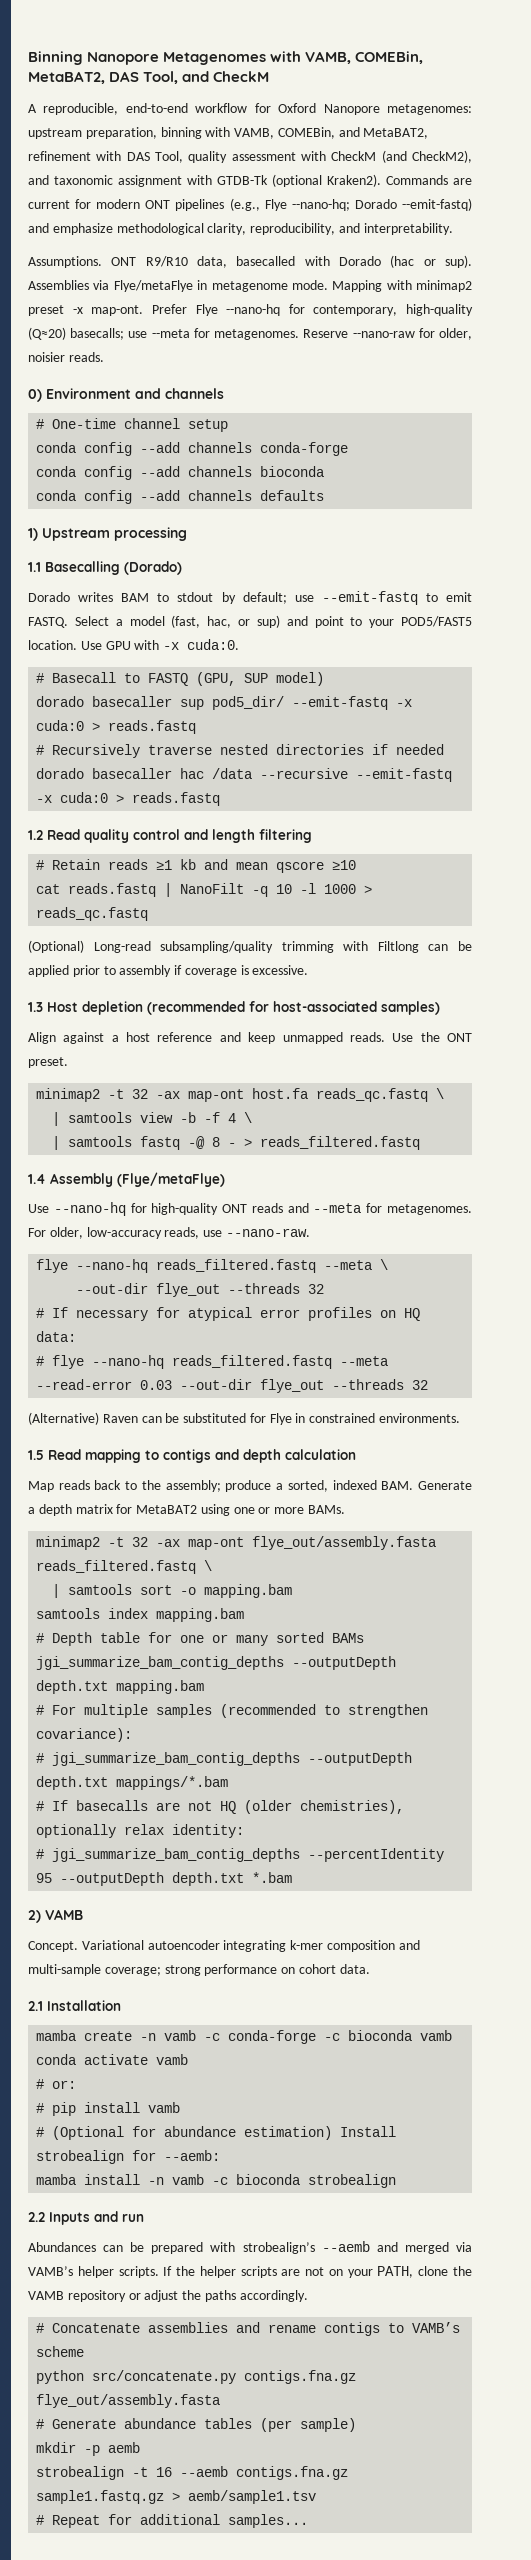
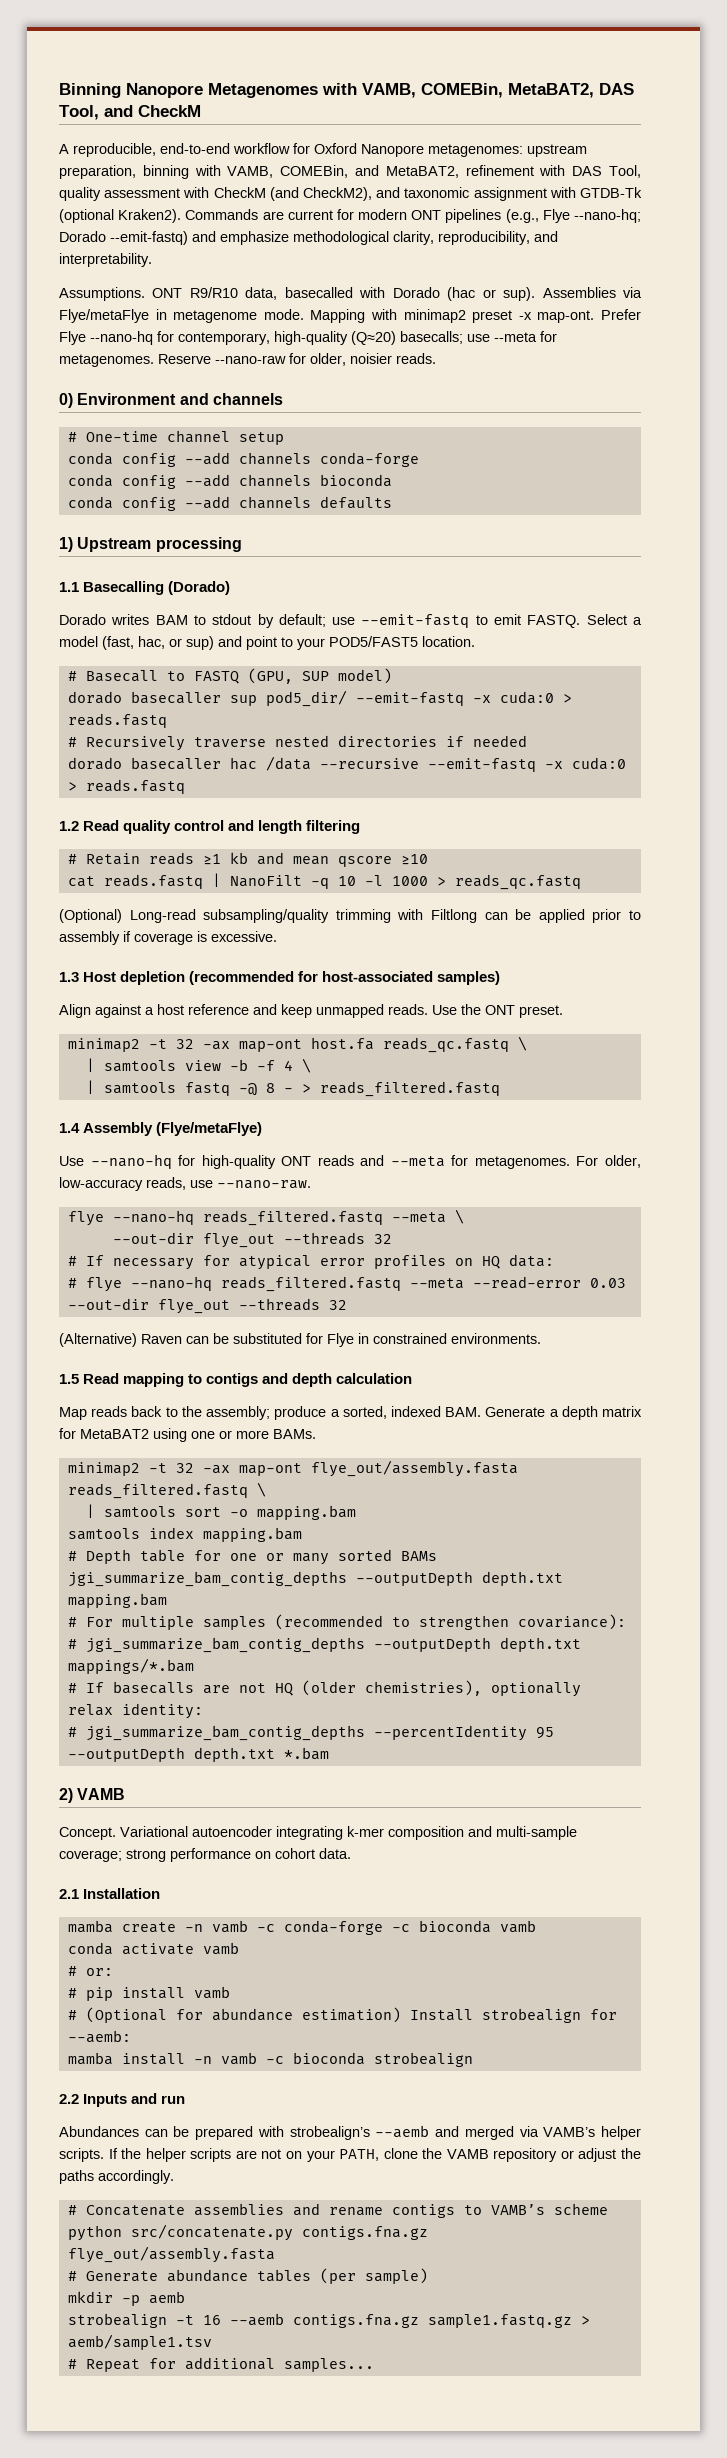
- Use GPU with -x cuda:0.

